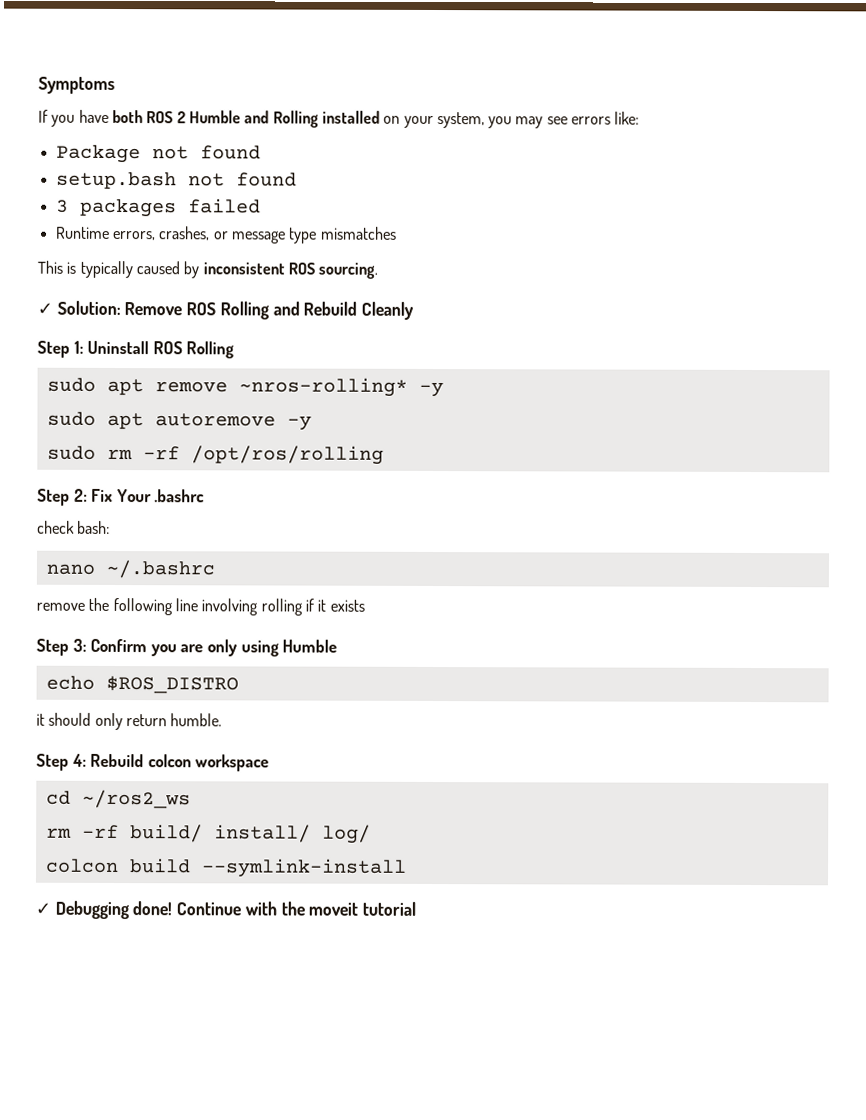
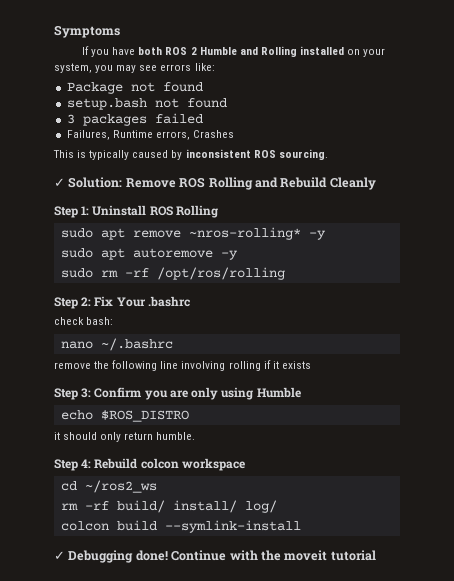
- Runtime errors, crashes, or message type mismatches
+ Failures, Runtime errors, Crashes

